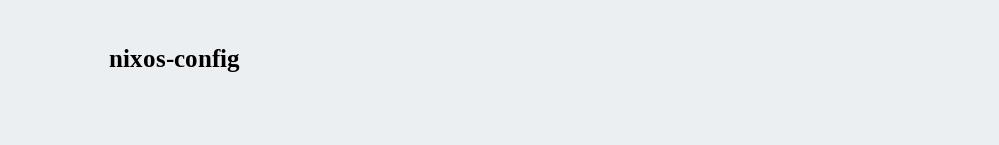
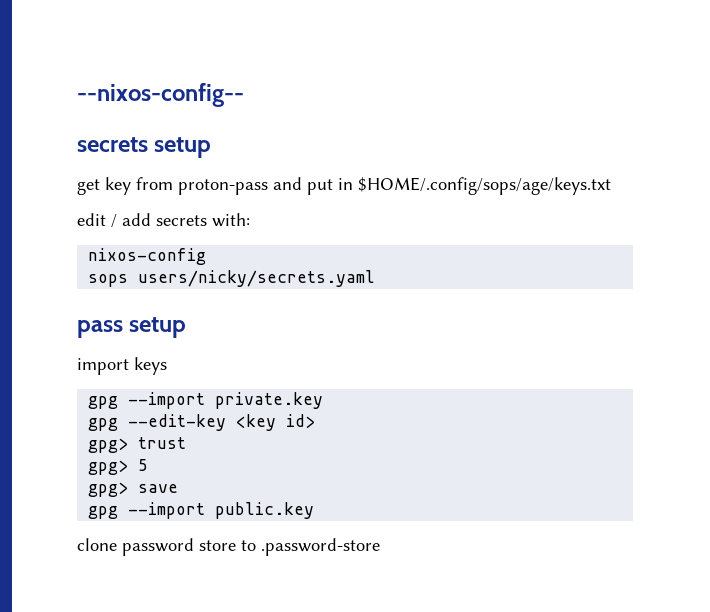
+ --nixos-config--
+ secrets setup
+ get key from proton-pass and put in $HOME/.config/sops/age/keys.txt
+ edit / add secrets with:
  nixos-config
+ sops users/nicky/secrets.yaml
+ pass setup
+ import keys
+ gpg --import private.key
+ gpg --edit-key <key id>
+ gpg> trust
+ gpg> 5
+ gpg> save
+ gpg --import public.key
+ clone password store to .password-store

